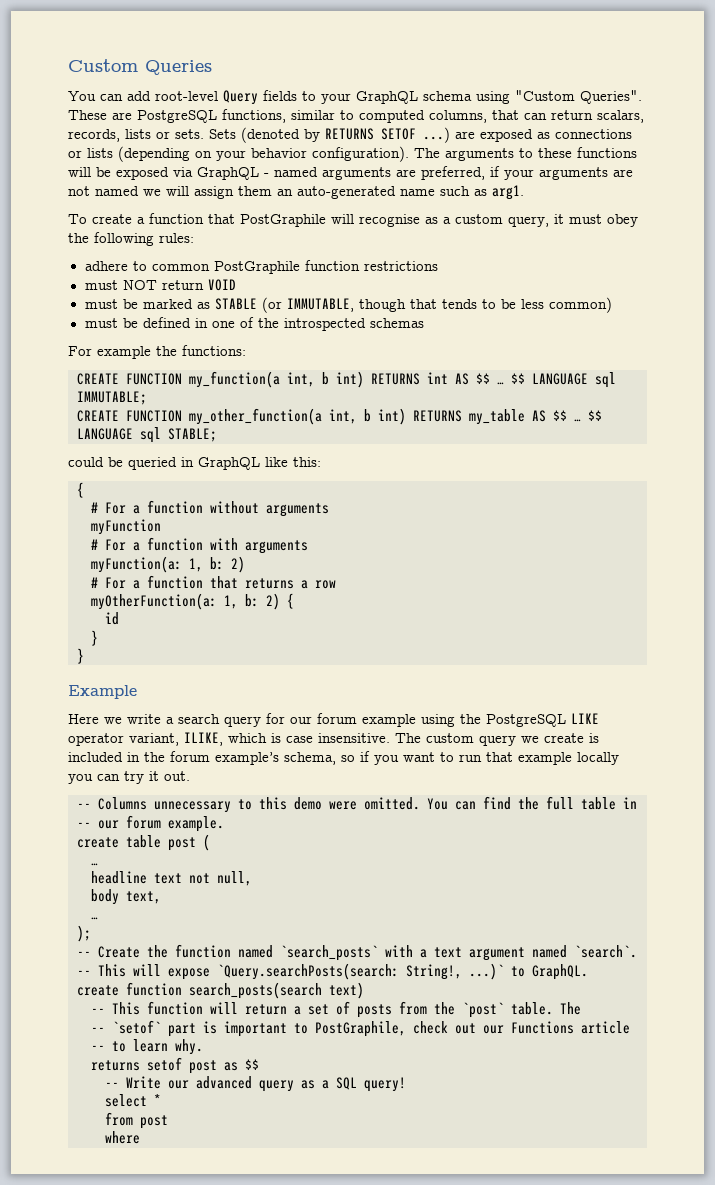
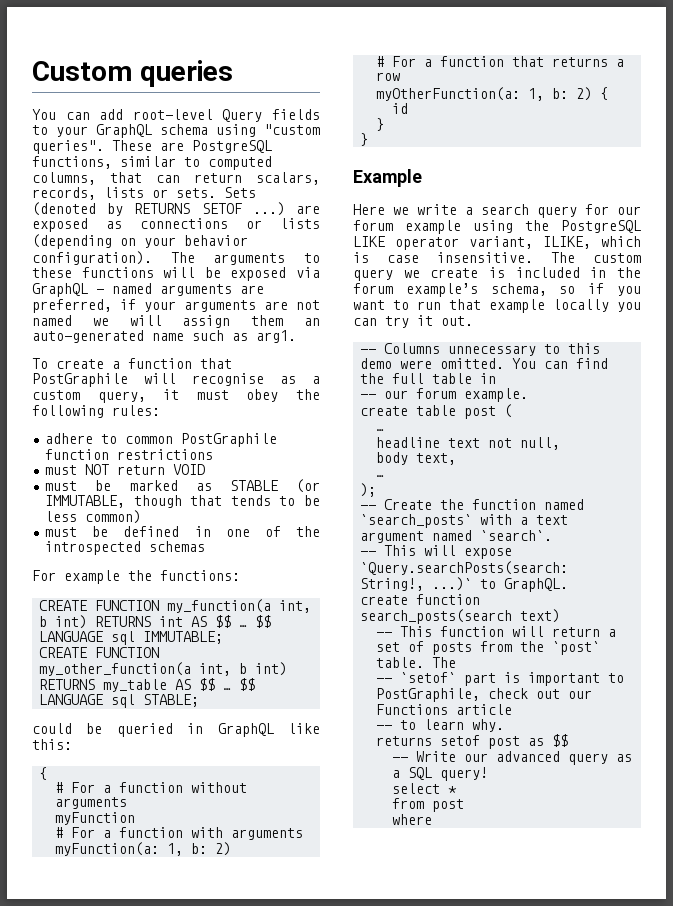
- Custom Queries
+ Custom queries
- You can add root-level Query fields to your GraphQL schema using "Custom Queries".
+ You can add root-level Query fields to your GraphQL schema using "custom queries".

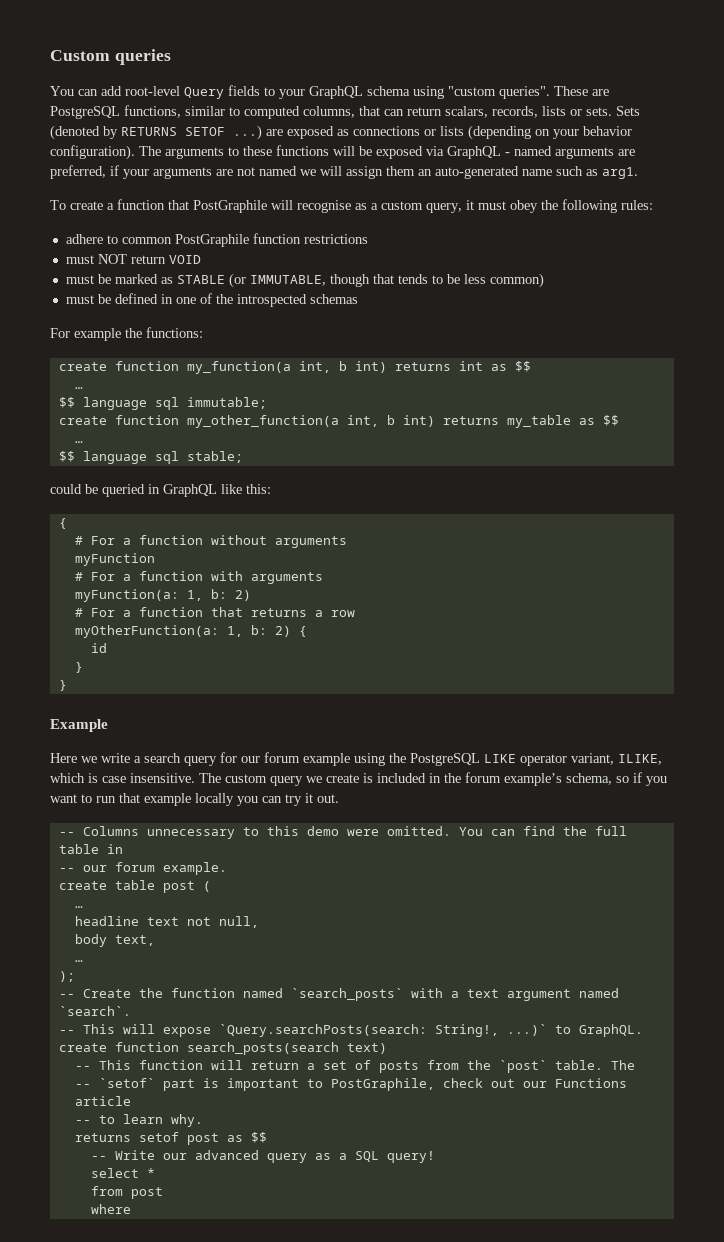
- CREATE FUNCTION my_function(a int, b int) RETURNS int AS $$ … $$ LANGUAGE sql IMMUTABLE;
- CREATE FUNCTION my_other_function(a int, b int) RETURNS my_table AS $$ … $$ LANGUAGE sql STABLE;
+ create function my_function(a int, b int) returns int as $$
+ …
+ $$ language sql immutable;
+ create function my_other_function(a int, b int) returns my_table as $$
+ …
+ $$ language sql stable;

